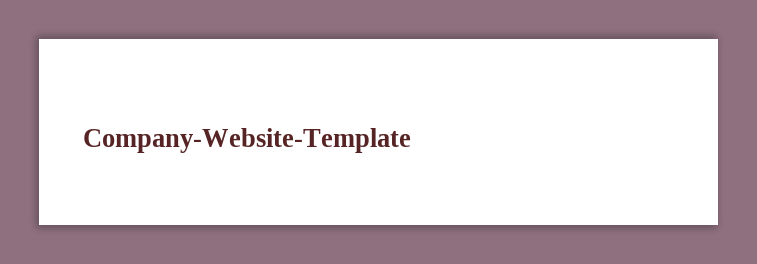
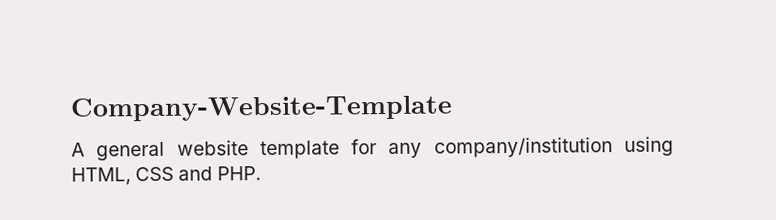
+ A general website template for any company/institution using HTML, CSS and PHP.

